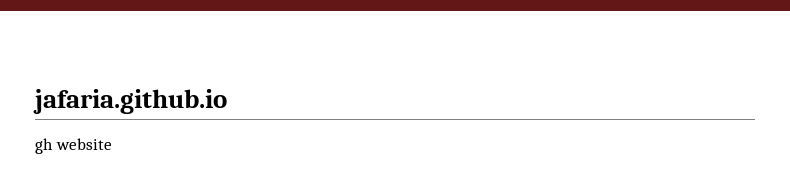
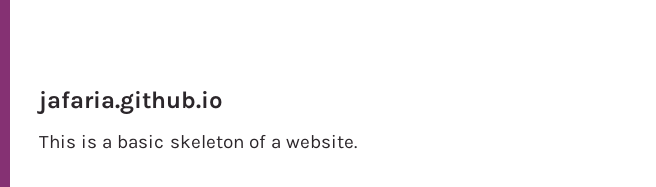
- gh website
+ This is a basic skeleton of a website.

